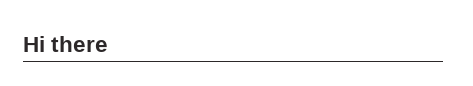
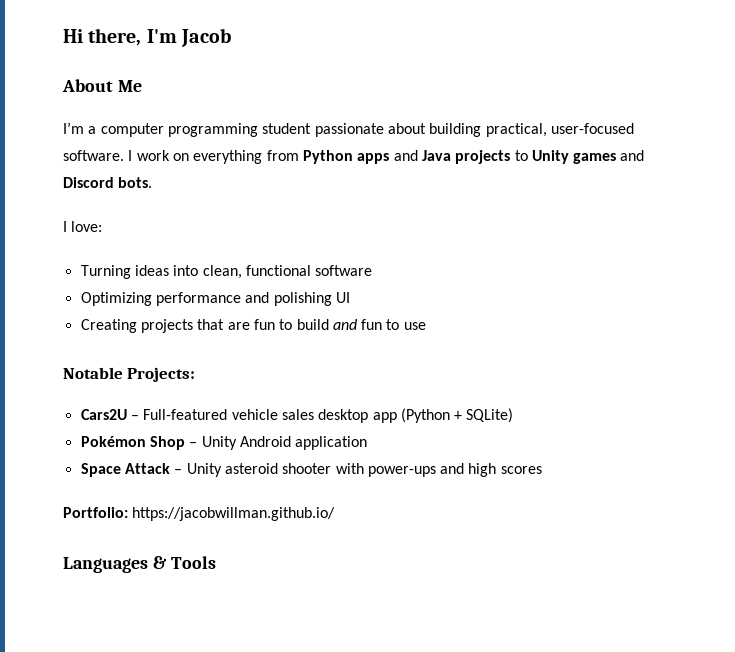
- Hi there
+ Hi there, I'm Jacob
+ About Me
+ I’m a computer programming student passionate about building practical, user-focused software. I work on everything from Python apps and Java projects to Unity games and Discord bots.
+ I love:
+ Turning ideas into clean, functional software
+ Optimizing performance and polishing UI
+ Creating projects that are fun to build and fun to use
+ Notable Projects:
+ Cars2U – Full-featured vehicle sales desktop app (Python + SQLite)
+ Pokémon Shop – Unity Android application
+ Space Attack – Unity asteroid shooter with power-ups and high scores
+ Portfolio: https://jacobwillman.github.io/
+ Languages & Tools

